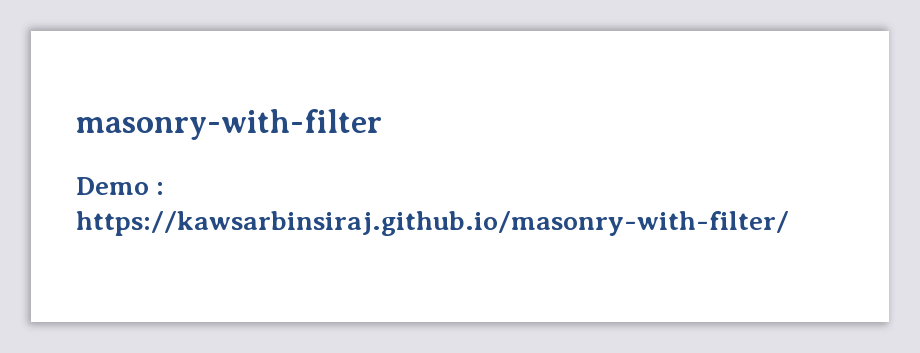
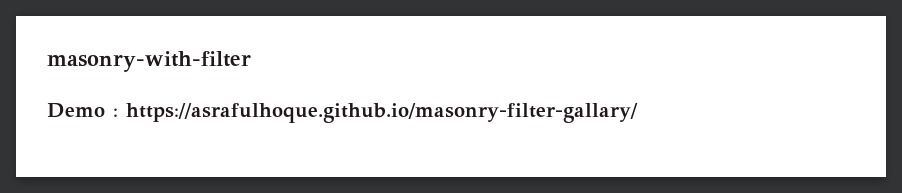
- Demo : https://kawsarbinsiraj.github.io/masonry-with-filter/
+ Demo : https://asrafulhoque.github.io/masonry-filter-gallary/

